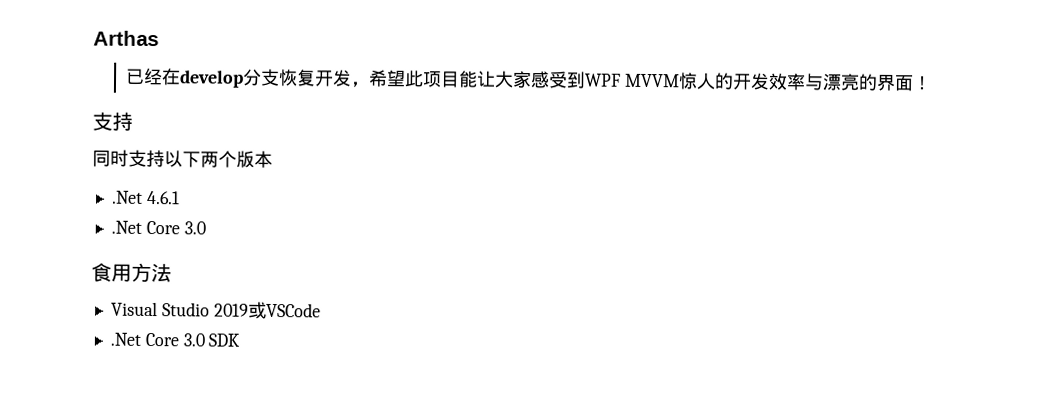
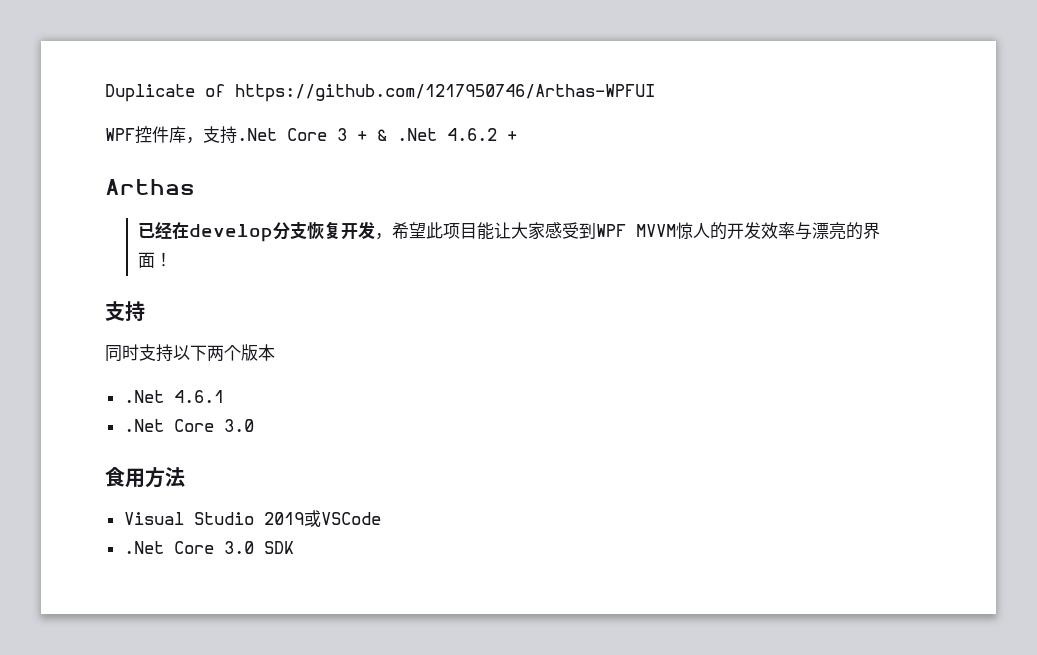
+ Duplicate of https://github.com/1217950746/Arthas-WPFUI
+ WPF控件库，支持.Net Core 3 + & .Net 4.6.2 +

